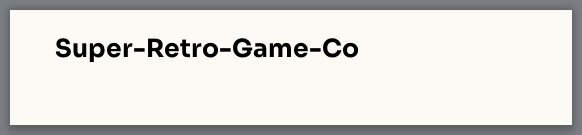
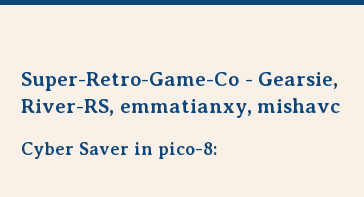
- Super-Retro-Game-Co
+ Super-Retro-Game-Co - Gearsie, River-RS, emmatianxy, mishavc
+ Cyber Saver in pico-8:

